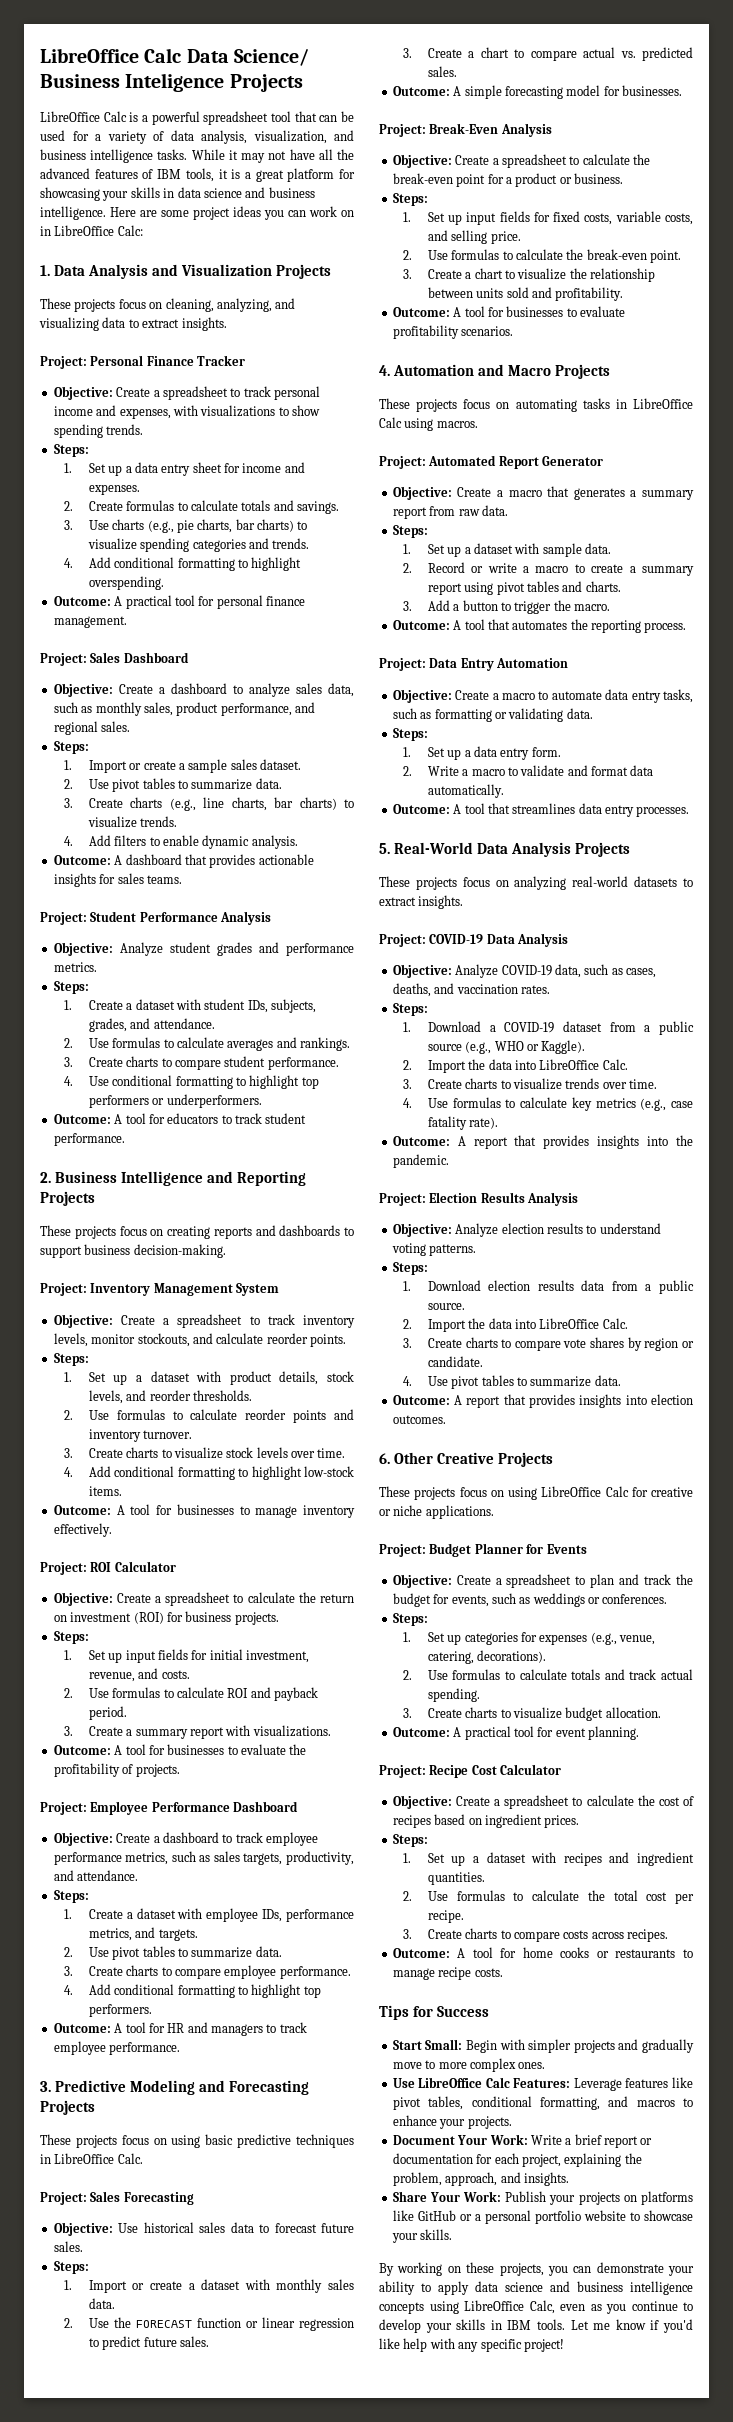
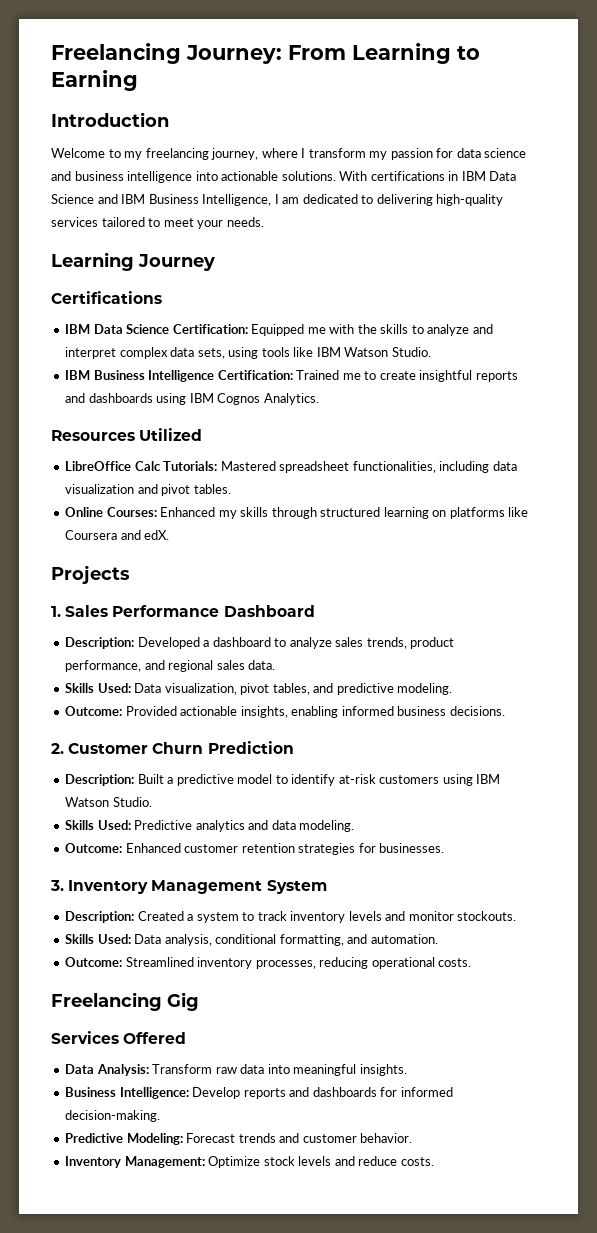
- LibreOffice Calc Data Science/ Business Inteligence Projects
- LibreOffice Calc is a powerful spreadsheet tool that can be used for a variety of data analysis, visualization, and business intelligence tasks. While it may not have all the advanced features of IBM tools, it is a great platform for showcasing your skills in data science and business intelligence. Here are some project ideas you can work on in LibreOffice Calc:
- 1. Data Analysis and Visualization Projects
- These projects focus on cleaning, analyzing, and visualizing data to extract insights.
- Project: Personal Finance Tracker
- Objective: Create a spreadsheet to track personal income and expenses, with visualizations to show spending trends.
- Steps:
- 1. Set up a data entry sheet for income and expenses.
- 2. Create formulas to calculate totals and savings.
- 3. Use charts (e.g., pie charts, bar charts) to visualize spending categories and trends.
- 4. Add conditional formatting to highlight overspending.
- Outcome: A practical tool for personal finance management.
- Project: Sales Dashboard
- Objective: Create a dashboard to analyze sales data, such as monthly sales, product performance, and regional sales.
- Steps:
- 1. Import or create a sample sales dataset.
- 2. Use pivot tables to summarize data.
- 3. Create charts (e.g., line charts, bar charts) to visualize trends.
- 4. Add filters to enable dynamic analysis.
- Outcome: A dashboard that provides actionable insights for sales teams.
- Project: Student Performance Analysis
- Objective: Analyze student grades and performance metrics.
- Steps:
- 1. Create a dataset with student IDs, subjects, grades, and attendance.
- 2. Use formulas to calculate averages and rankings.
- 3. Create charts to compare student performance.
- 4. Use conditional formatting to highlight top performers or underperformers.
- Outcome: A tool for educators to track student performance.
- 2. Business Intelligence and Reporting Projects
- These projects focus on creating reports and dashboards to support business decision-making.
- Project: Inventory Management System
- Objective: Create a spreadsheet to track inventory levels, monitor stockouts, and calculate reorder points.
- Steps:
- 1. Set up a dataset with product details, stock levels, and reorder thresholds.
- 2. Use formulas to calculate reorder points and inventory turnover.
- 3. Create charts to visualize stock levels over time.
- 4. Add conditional formatting to highlight low-stock items.
- Outcome: A tool for businesses to manage inventory effectively.
- Project: ROI Calculator
- Objective: Create a spreadsheet to calculate the return on investment (ROI) for business projects.
- Steps:
- 1. Set up input fields for initial investment, revenue, and costs.
- 2. Use formulas to calculate ROI and payback period.
- 3. Create a summary report with visualizations.
- Outcome: A tool for businesses to evaluate the profitability of projects.
- Project: Employee Performance Dashboard
- Objective: Create a dashboard to track employee performance metrics, such as sales targets, productivity, and attendance.
- Steps:
- 1. Create a dataset with employee IDs, performance metrics, and targets.
- 2. Use pivot tables to summarize data.
- 3. Create charts to compare employee performance.
- 4. Add conditional formatting to highlight top performers.
- Outcome: A tool for HR and managers to track employee performance.
- 3. Predictive Modeling and Forecasting Projects
- These projects focus on using basic predictive techniques in LibreOffice Calc.
- Project: Sales Forecasting
- Objective: Use historical sales data to forecast future sales.
- Steps:
- 1. Import or create a dataset with monthly sales data.
- 2. Use the FORECAST function or linear regression to predict future sales.
- 3. Create a chart to compare actual vs. predicted sales.
- Outcome: A simple forecasting model for businesses.
- Project: Break-Even Analysis
- Objective: Create a spreadsheet to calculate the break-even point for a product or business.
- Steps:
- 1. Set up input fields for fixed costs, variable costs, and selling price.
- 2. Use formulas to calculate the break-even point.
- 3. Create a chart to visualize the relationship between units sold and profitability.
- Outcome: A tool for businesses to evaluate profitability scenarios.
- 4. Automation and Macro Projects
- These projects focus on automating tasks in LibreOffice Calc using macros.
- Project: Automated Report Generator
- Objective: Create a macro that generates a summary report from raw data.
- Steps:
- 1. Set up a dataset with sample data.
- 2. Record or write a macro to create a summary report using pivot tables and charts.
- 3. Add a button to trigger the macro.
- Outcome: A tool that automates the reporting process.
- Project: Data Entry Automation
- Objective: Create a macro to automate data entry tasks, such as formatting or validating data.
- Steps:
- 1. Set up a data entry form.
- 2. Write a macro to validate and format data automatically.
- Outcome: A tool that streamlines data entry processes.
- 5. Real-World Data Analysis Projects
- These projects focus on analyzing real-world datasets to extract insights.
- Project: COVID-19 Data Analysis
- Objective: Analyze COVID-19 data, such as cases, deaths, and vaccination rates.
- Steps:
- 1. Download a COVID-19 dataset from a public source (e.g., WHO or Kaggle).
- 2. Import the data into LibreOffice Calc.
- 3. Create charts to visualize trends over time.
- 4. Use formulas to calculate key metrics (e.g., case fatality rate).
- Outcome: A report that provides insights into the pandemic.
- Project: Election Results Analysis
- Objective: Analyze election results to understand voting patterns.
- Steps:
- 1. Download election results data from a public source.
- 2. Import the data into LibreOffice Calc.
- 3. Create charts to compare vote shares by region or candidate.
- 4. Use pivot tables to summarize data.
- Outcome: A report that provides insights into election outcomes.
- 6. Other Creative Projects
- These projects focus on using LibreOffice Calc for creative or niche applications.
- Project: Budget Planner for Events
- Objective: Create a spreadsheet to plan and track the budget for events, such as weddings or conferences.
- Steps:
- 1. Set up categories for expenses (e.g., venue, catering, decorations).
- 2. Use formulas to calculate totals and track actual spending.
- 3. Create charts to visualize budget allocation.
- Outcome: A practical tool for event planning.
- Project: Recipe Cost Calculator
- Objective: Create a spreadsheet to calculate the cost of recipes based on ingredient prices.
- Steps:
- 1. Set up a dataset with recipes and ingredient quantities.
- 2. Use formulas to calculate the total cost per recipe.
- 3. Create charts to compare costs across recipes.
- Outcome: A tool for home cooks or restaurants to manage recipe costs.
- Tips for Success
- Start Small: Begin with simpler projects and gradually move to more complex ones.
- Use LibreOffice Calc Features: Leverage features like pivot tables, conditional formatting, and macros to enhance your projects.
- Document Your Work: Write a brief report or documentation for each project, explaining the problem, approach, and insights.
- Share Your Work: Publish your projects on platforms like GitHub or a personal portfolio website to showcase your skills.
- By working on these projects, you can demonstrate your ability to apply data science and business intelligence concepts using LibreOffice Calc, even as you continue to develop your skills in IBM tools. Let me know if you'd like help with any specific project!
+ Freelancing Journey: From Learning to Earning
+ Introduction
+ Welcome to my freelancing journey, where I transform my passion for data science and business intelligence into actionable solutions. With certifications in IBM Data Science and IBM Business Intelligence, I am dedicated to delivering high-quality services tailored to meet your needs.
+ Learning Journey
+ Certifications
+ IBM Data Science Certification: Equipped me with the skills to analyze and interpret complex data sets, using tools like IBM Watson Studio.
+ IBM Business Intelligence Certification: Trained me to create insightful reports and dashboards using IBM Cognos Analytics.
+ Resources Utilized
+ LibreOffice Calc Tutorials: Mastered spreadsheet functionalities, including data visualization and pivot tables.
+ Online Courses: Enhanced my skills through structured learning on platforms like Coursera and edX.
+ Projects
+ 1. Sales Performance Dashboard
+ Description: Developed a dashboard to analyze sales trends, product performance, and regional sales data.
+ Skills Used: Data visualization, pivot tables, and predictive modeling.
+ Outcome: Provided actionable insights, enabling informed business decisions.
+ 2. Customer Churn Prediction
+ Description: Built a predictive model to identify at-risk customers using IBM Watson Studio.
+ Skills Used: Predictive analytics and data modeling.
+ Outcome: Enhanced customer retention strategies for businesses.
+ 3. Inventory Management System
+ Description: Created a system to track inventory levels and monitor stockouts.
+ Skills Used: Data analysis, conditional formatting, and automation.
+ Outcome: Streamlined inventory processes, reducing operational costs.
+ Freelancing Gig
+ Services Offered
+ Data Analysis: Transform raw data into meaningful insights.
+ Business Intelligence: Develop reports and dashboards for informed decision-making.
+ Predictive Modeling: Forecast trends and customer behavior.
+ Inventory Management: Optimize stock levels and reduce costs.

